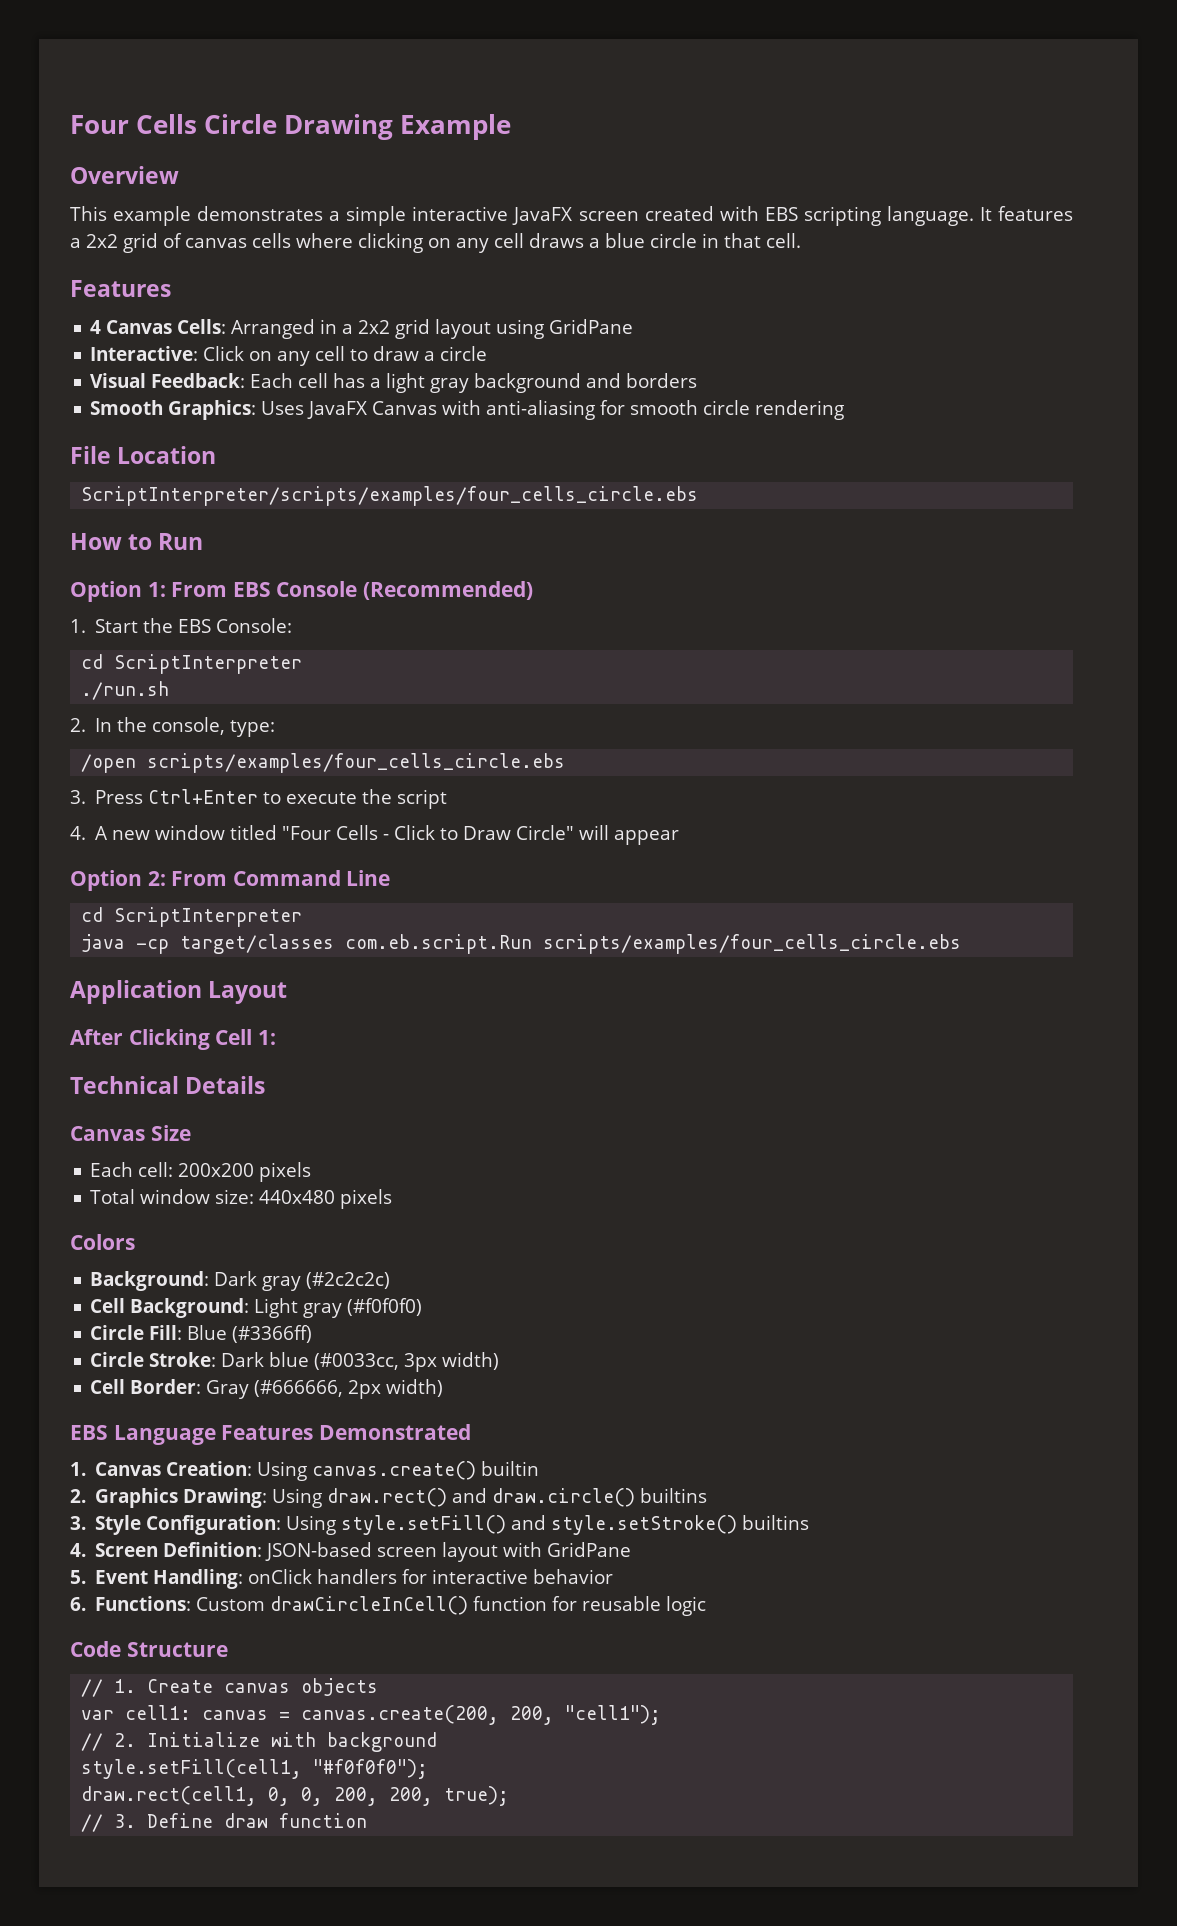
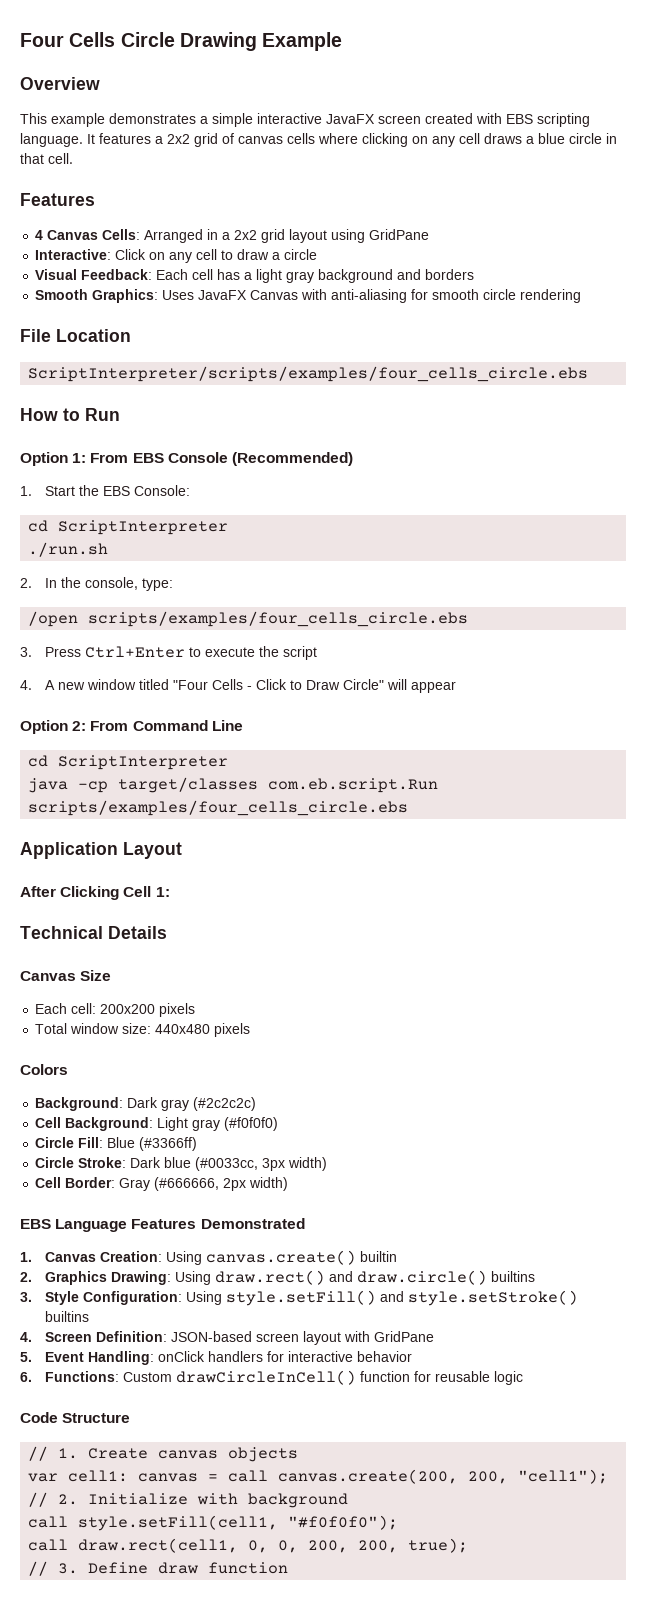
- var cell1: canvas = canvas.create(200, 200, "cell1");
+ var cell1: canvas = call canvas.create(200, 200, "cell1");
- style.setFill(cell1, "#f0f0f0");
+ call style.setFill(cell1, "#f0f0f0");
- draw.rect(cell1, 0, 0, 200, 200, true);
+ call draw.rect(cell1, 0, 0, 200, 200, true);

